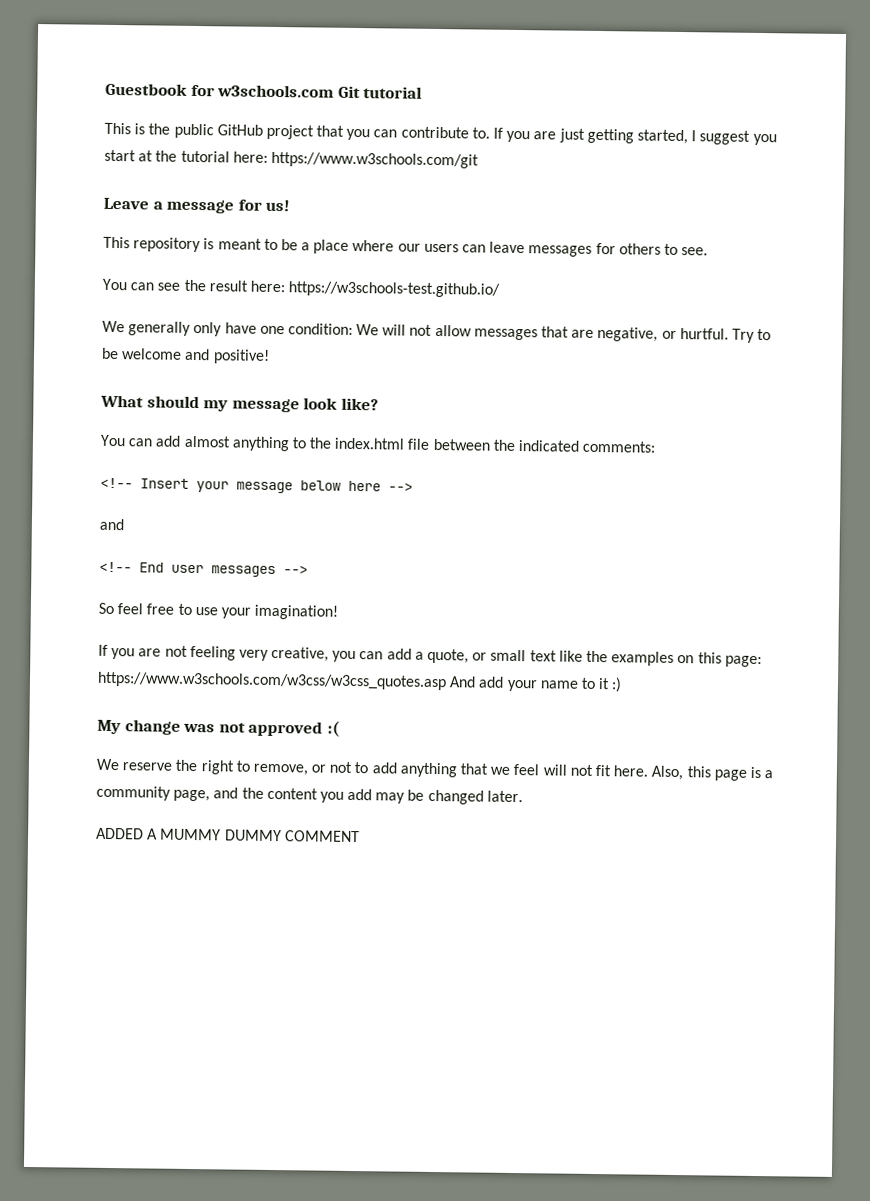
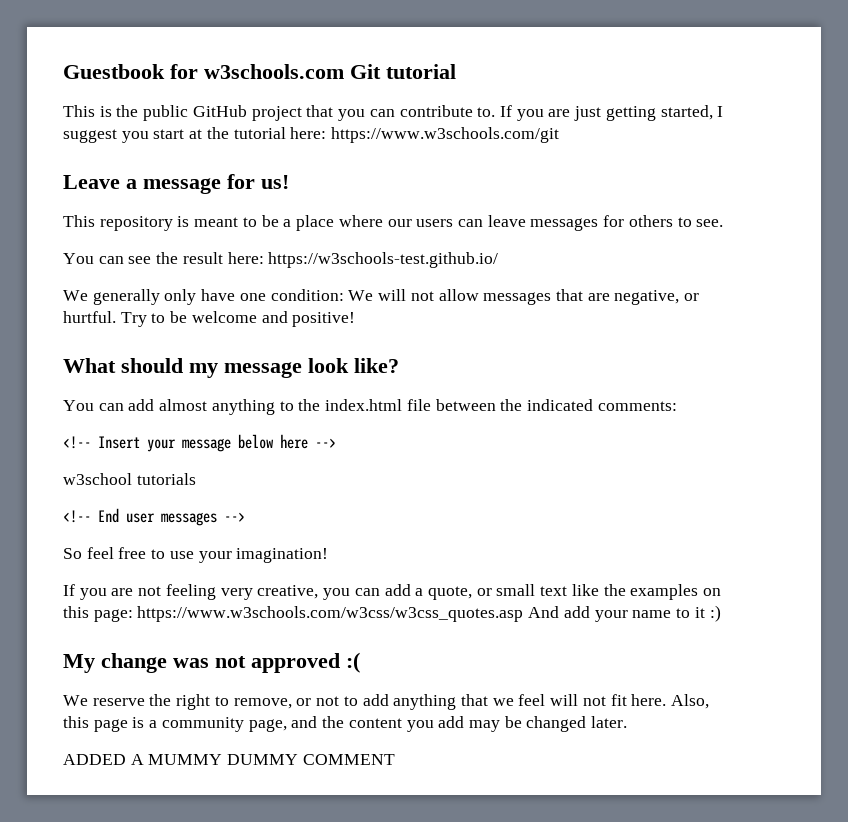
  <!-- Insert your message below here -->
- and
+ w3school tutorials

